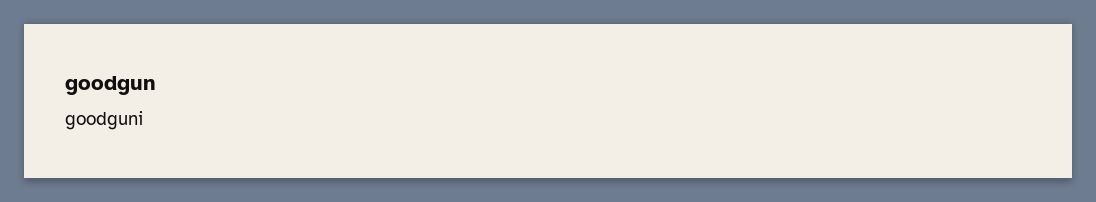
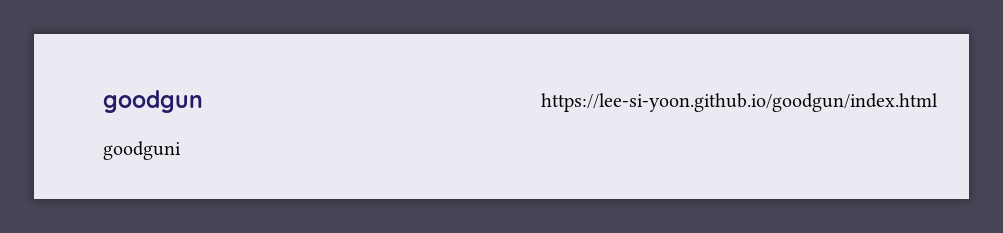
- goodguni
+ goodguni https://lee-si-yoon.github.io/goodgun/index.html

